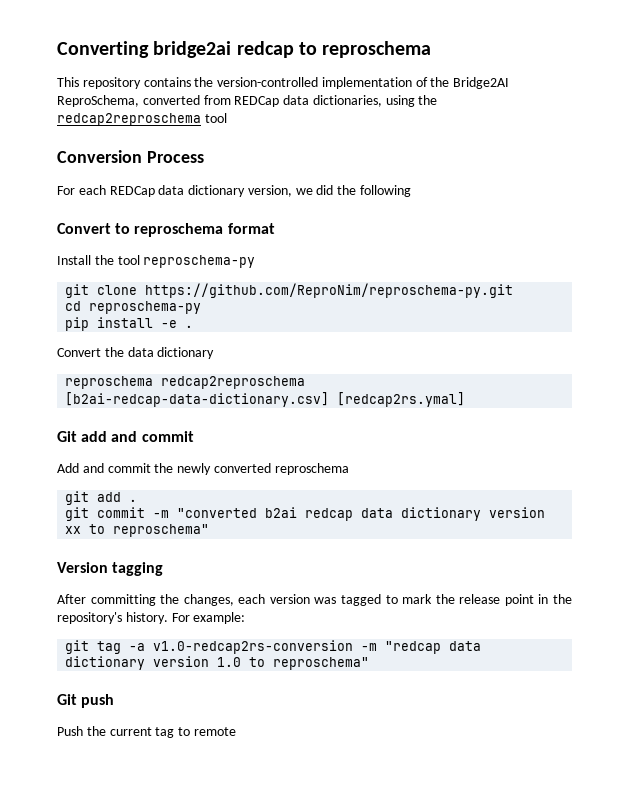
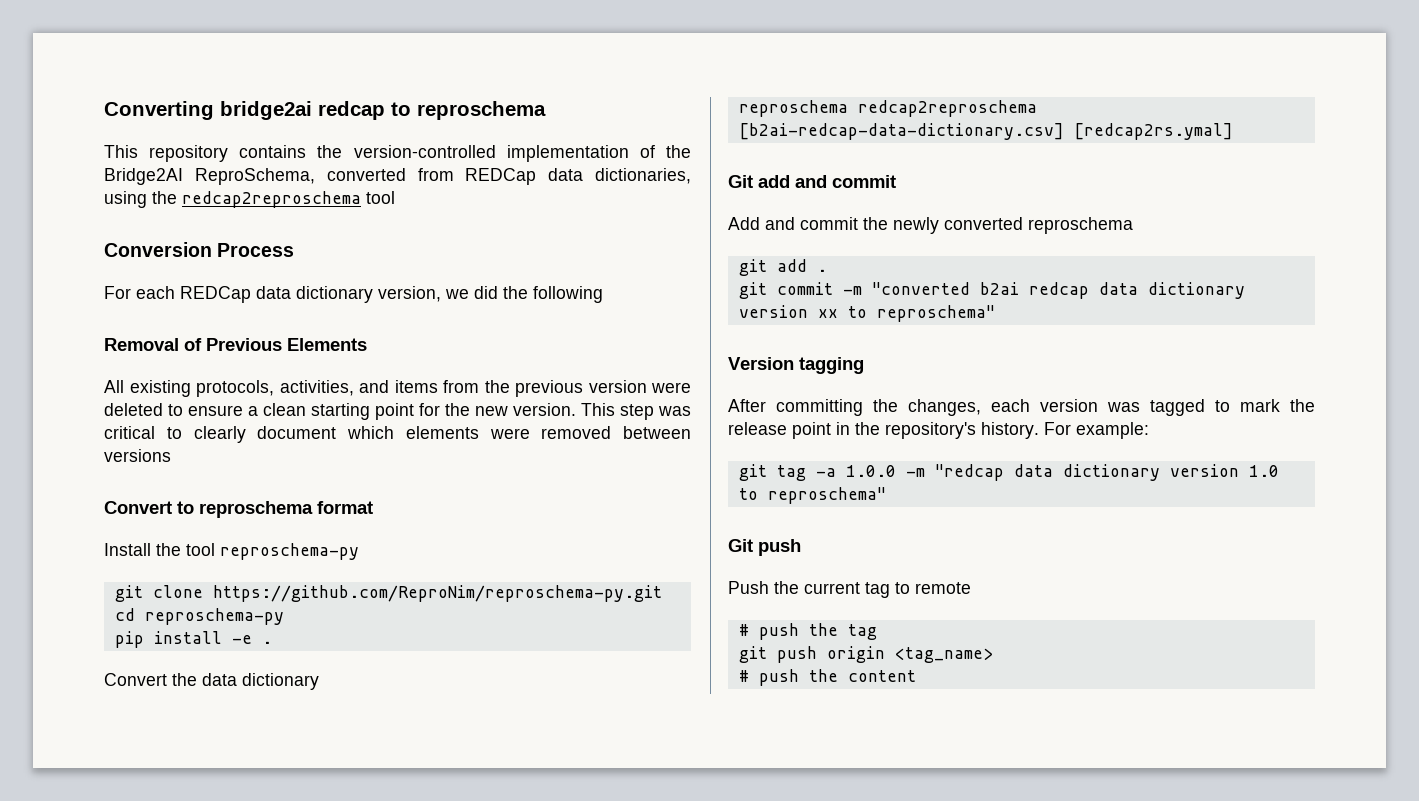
+ Removal of Previous Elements
+ All existing protocols, activities, and items from the previous version were deleted to ensure a clean starting point for the new version. This step was critical to clearly document which elements were removed between versions
- git tag -a v1.0-redcap2rs-conversion -m "redcap data dictionary version 1.0 to reproschema"
+ git tag -a 1.0.0 -m "redcap data dictionary version 1.0 to reproschema"
+ # push the tag
+ git push origin <tag_name>
+ # push the content

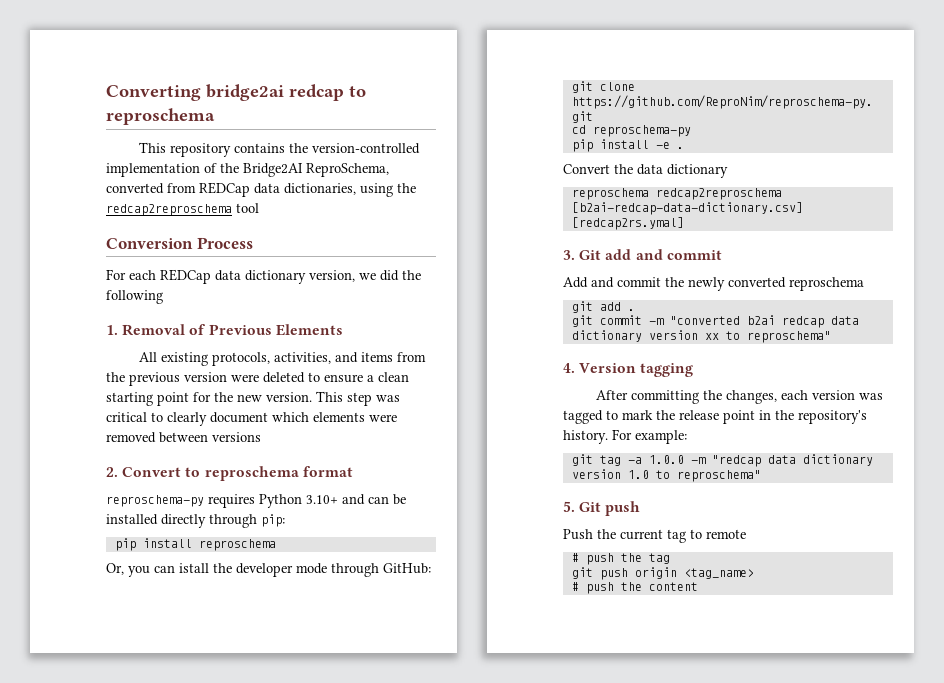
- Removal of Previous Elements
+ 1. Removal of Previous Elements
- Convert to reproschema format
+ 2. Convert to reproschema format
- Install the tool reproschema-py
+ reproschema-py requires Python 3.10+ and can be installed directly through pip:
+ pip install reproschema
+ Or, you can istall the developer mode through GitHub:
- Git add and commit
+ 3. Git add and commit
- Version tagging
+ 4. Version tagging
- Git push
+ 5. Git push

